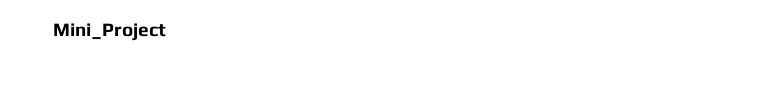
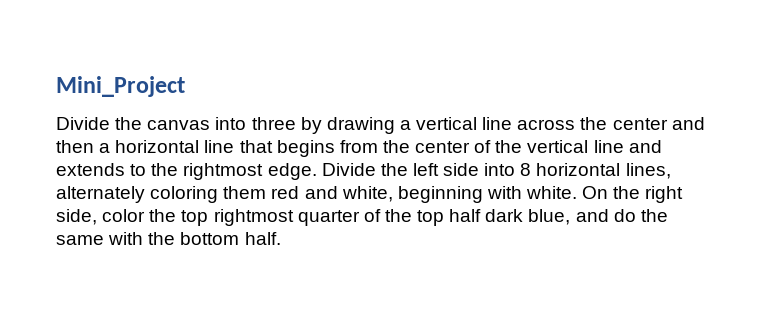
+ Divide the canvas into three by drawing a vertical line across the center and then a horizontal line that begins from the center of the vertical line and extends to the rightmost edge. Divide the left side into 8 horizontal lines, alternately coloring them red and white, beginning with white. On the right side, color the top rightmost quarter of the top half dark blue, and do the same with the bottom half.

